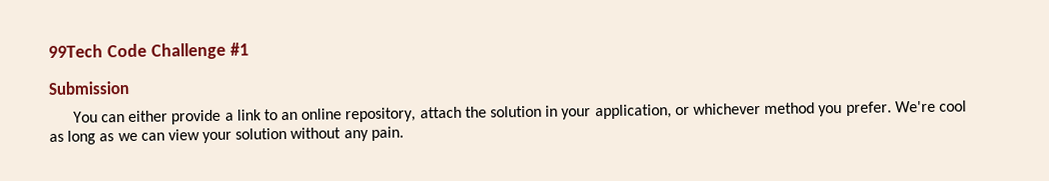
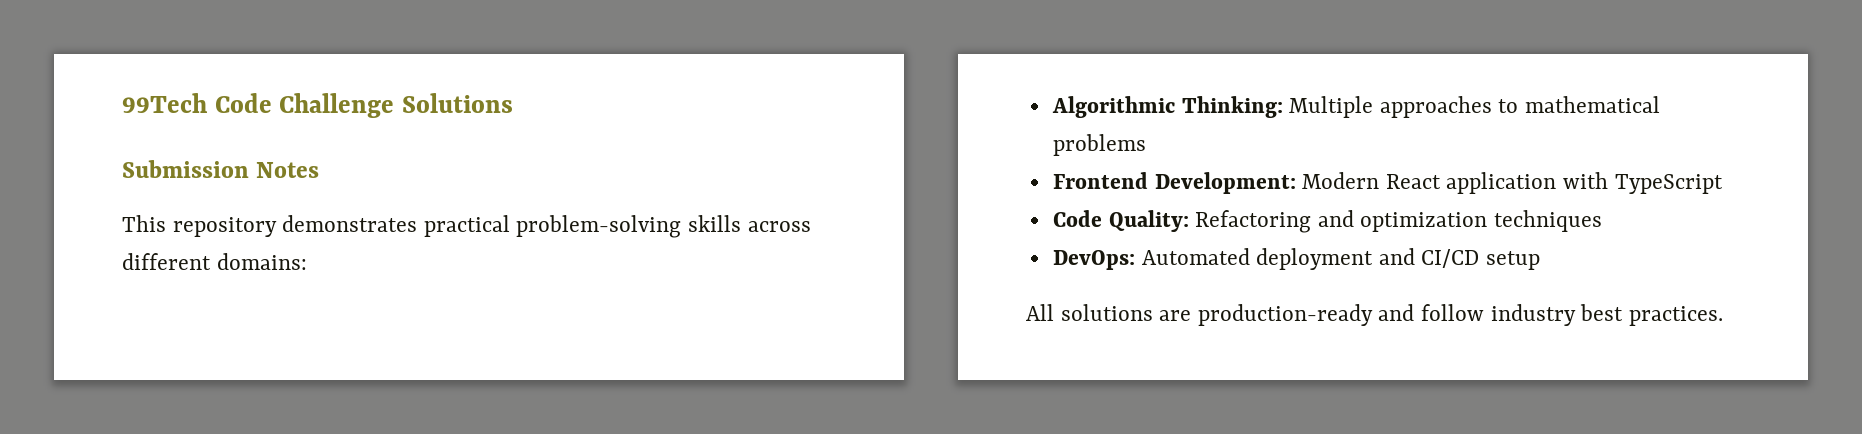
- 99Tech Code Challenge #1
+ 99Tech Code Challenge Solutions
- Submission
- You can either provide a link to an online repository, attach the solution in your application, or whichever method you prefer. We're cool as long as we can view your solution without any pain.
+ Submission Notes
+ This repository demonstrates practical problem-solving skills across different domains:
+ Algorithmic Thinking: Multiple approaches to mathematical problems
+ Frontend Development: Modern React application with TypeScript
+ Code Quality: Refactoring and optimization techniques
+ DevOps: Automated deployment and CI/CD setup
+ All solutions are production-ready and follow industry best practices.

